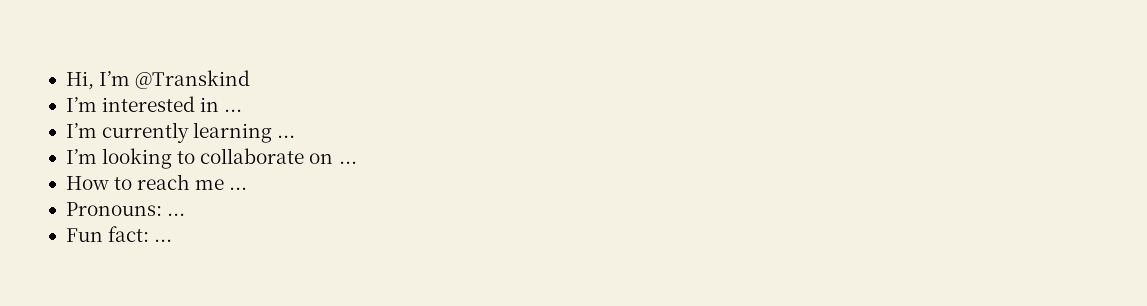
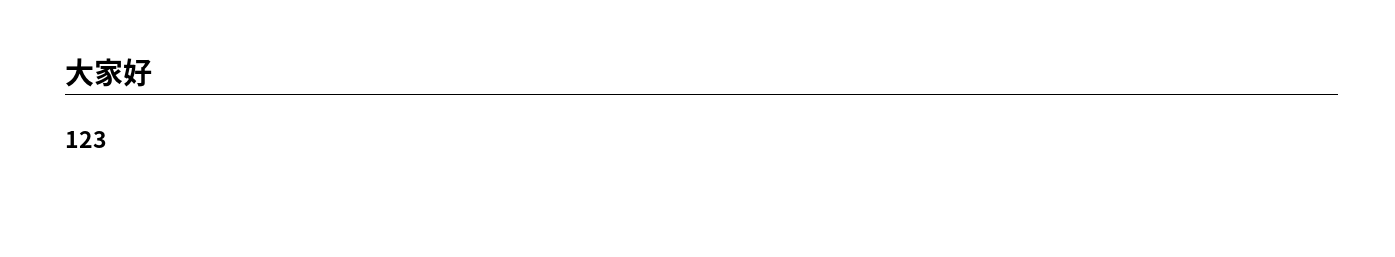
- Hi, I’m @Transkind
- I’m interested in ...
- I’m currently learning ...
- I’m looking to collaborate on ...
- How to reach me ...
- Pronouns: ...
- Fun fact: ...
+ 大家好
+ 123

